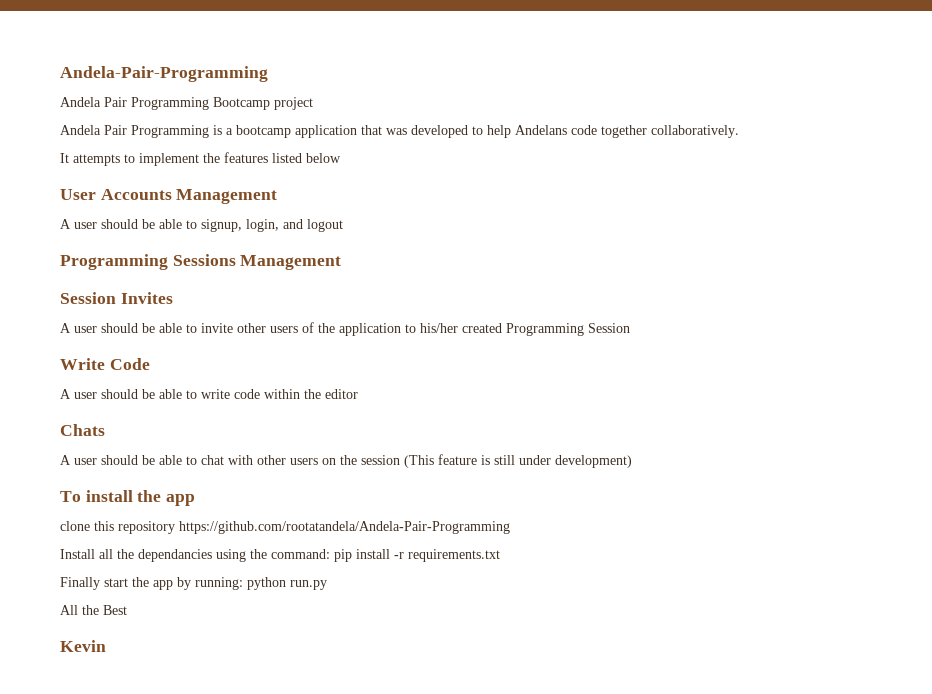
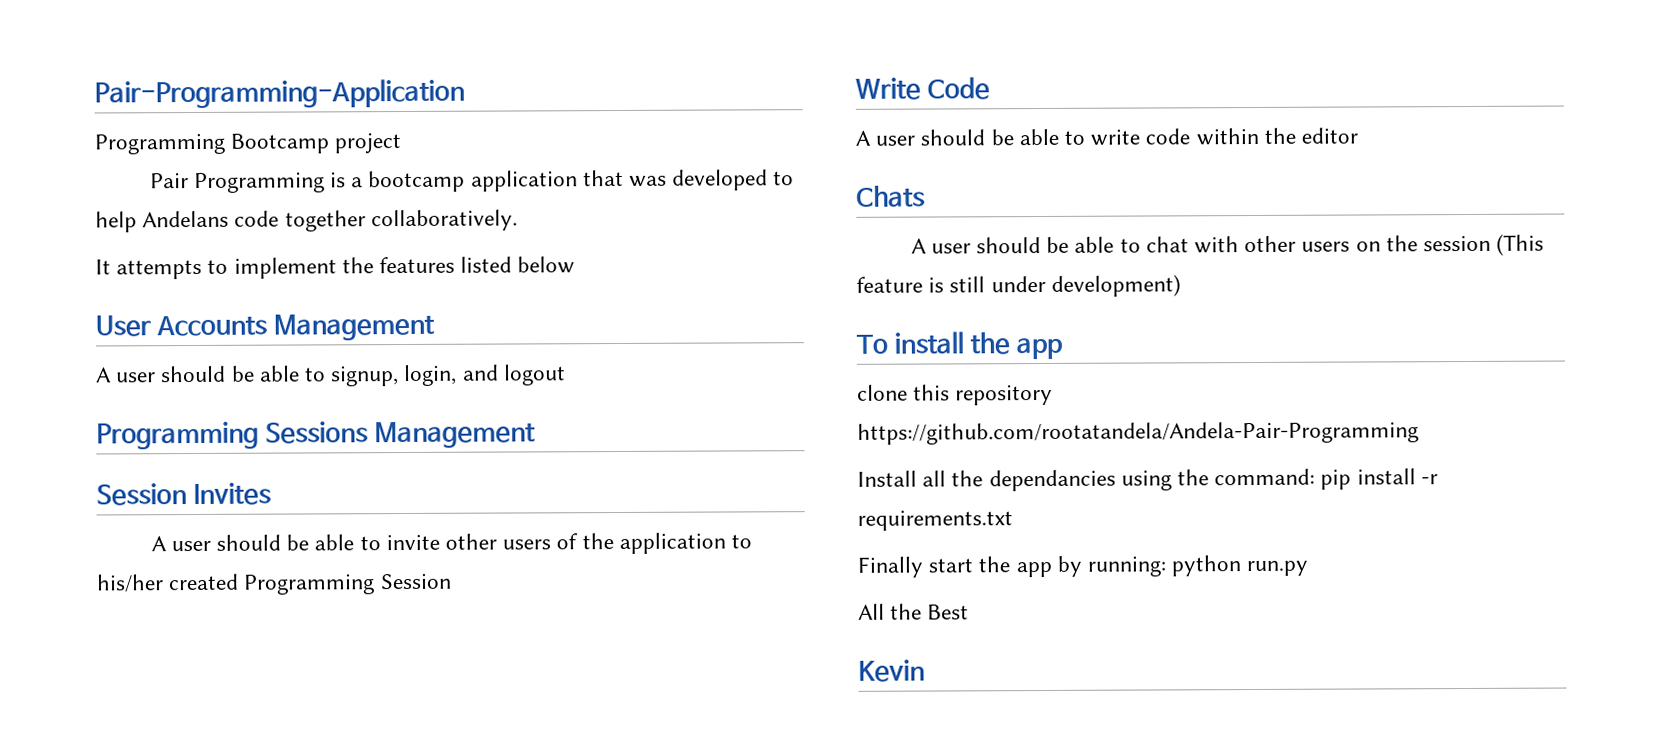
- Andela-Pair-Programming
- Andela Pair Programming Bootcamp project
+ Pair-Programming-Application
+ Programming Bootcamp project
- Andela Pair Programming is a bootcamp application that was developed to help Andelans code together collaboratively.
+ Pair Programming is a bootcamp application that was developed to help Andelans code together collaboratively.

